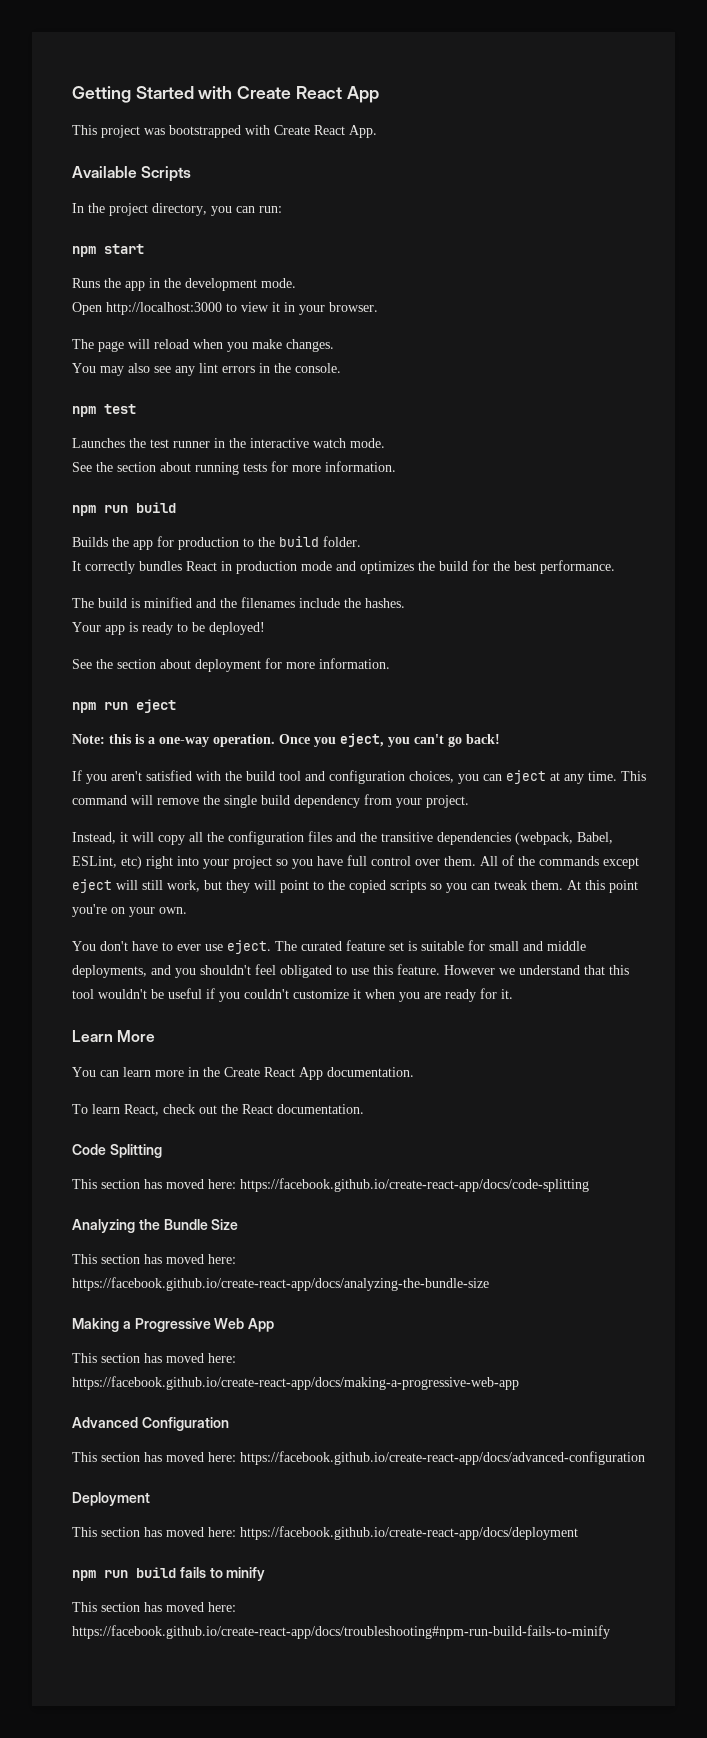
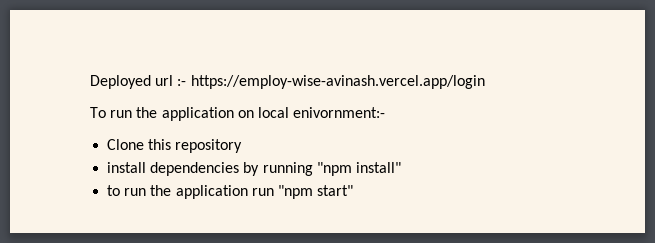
- Getting Started with Create React App
- This project was bootstrapped with Create React App.
- Available Scripts
- In the project directory, you can run:
- npm start
- Runs the app in the development mode.
- Open http://localhost:3000 to view it in your browser.
- The page will reload when you make changes.
- You may also see any lint errors in the console.
- npm test
- Launches the test runner in the interactive watch mode.
- See the section about running tests for more information.
- npm run build
- Builds the app for production to the build folder.
- It correctly bundles React in production mode and optimizes the build for the best performance.
- The build is minified and the filenames include the hashes.
- Your app is ready to be deployed!
- See the section about deployment for more information.
- npm run eject
- Note: this is a one-way operation. Once you eject, you can't go back!
- If you aren't satisfied with the build tool and configuration choices, you can eject at any time. This command will remove the single build dependency from your project.
- Instead, it will copy all the configuration files and the transitive dependencies (webpack, Babel, ESLint, etc) right into your project so you have full control over them. All of the commands except eject will still work, but they will point to the copied scripts so you can tweak them. At this point you're on your own.
- You don't have to ever use eject. The curated feature set is suitable for small and middle deployments, and you shouldn't feel obligated to use this feature. However we understand that this tool wouldn't be useful if you couldn't customize it when you are ready for it.
- Learn More
- You can learn more in the Create React App documentation.
- To learn React, check out the React documentation.
- Code Splitting
- This section has moved here: https://facebook.github.io/create-react-app/docs/code-splitting
- Analyzing the Bundle Size
- This section has moved here: https://facebook.github.io/create-react-app/docs/analyzing-the-bundle-size
- Making a Progressive Web App
- This section has moved here: https://facebook.github.io/create-react-app/docs/making-a-progressive-web-app
- Advanced Configuration
- This section has moved here: https://facebook.github.io/create-react-app/docs/advanced-configuration
- Deployment
- This section has moved here: https://facebook.github.io/create-react-app/docs/deployment
- npm run build fails to minify
- This section has moved here: https://facebook.github.io/create-react-app/docs/troubleshooting#npm-run-build-fails-to-minify
+ Deployed url :- https://employ-wise-avinash.vercel.app/login
+ To run the application on local enivornment:-
+ Clone this repository
+ install dependencies by running "npm install"
+ to run the application run "npm start"

